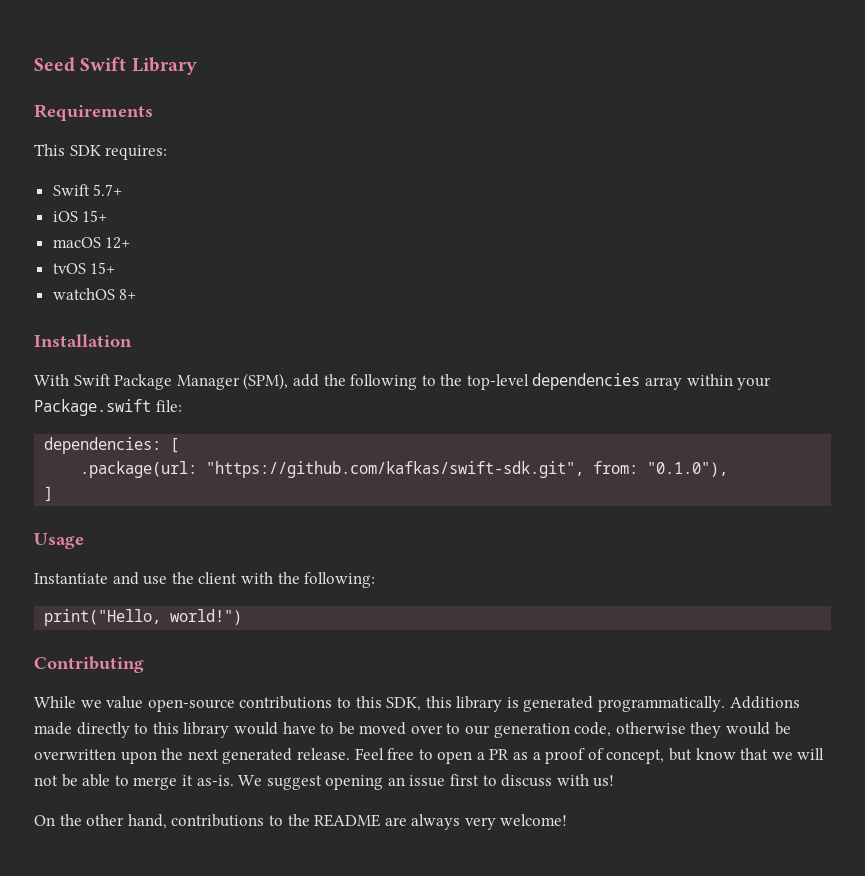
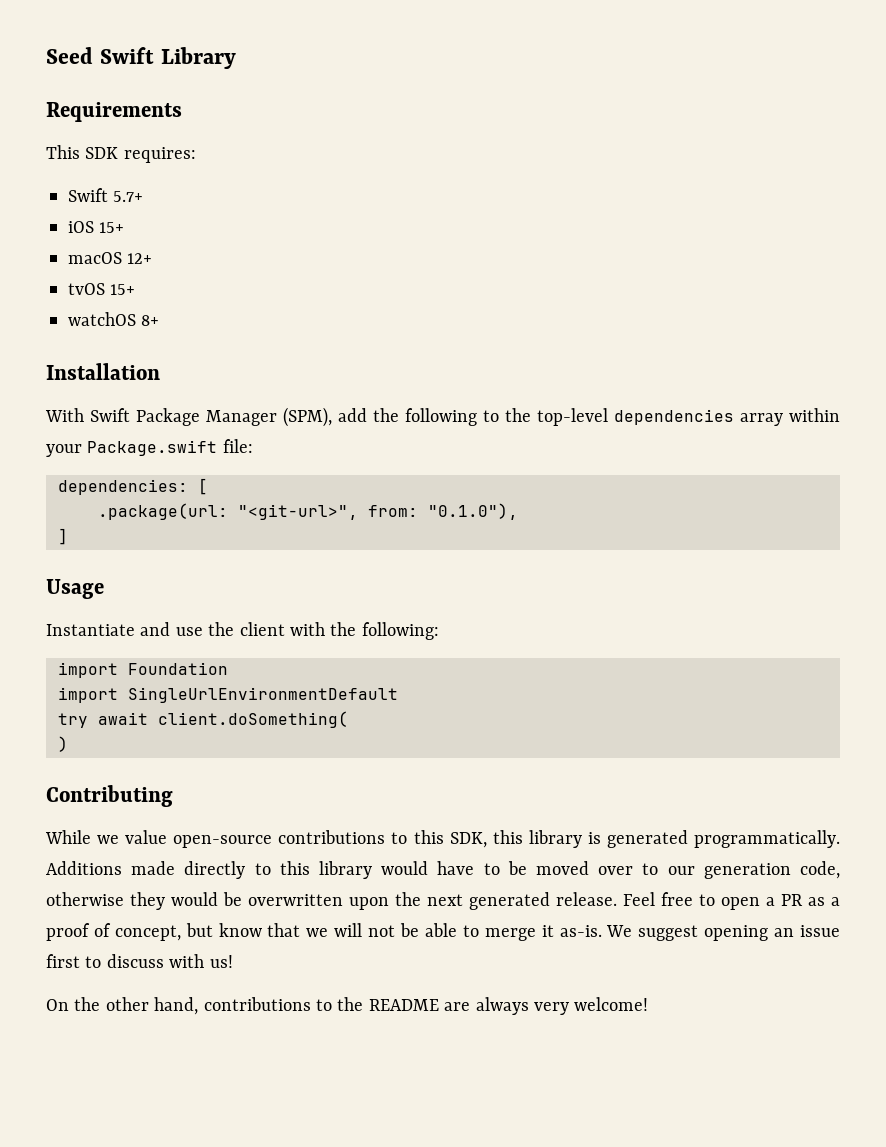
- .package(url: "https://github.com/kafkas/swift-sdk.git", from: "0.1.0"),
+ .package(url: "<git-url>", from: "0.1.0"),
- print("Hello, world!")
+ import Foundation
+ import SingleUrlEnvironmentDefault
+ try await client.doSomething(
+ )

